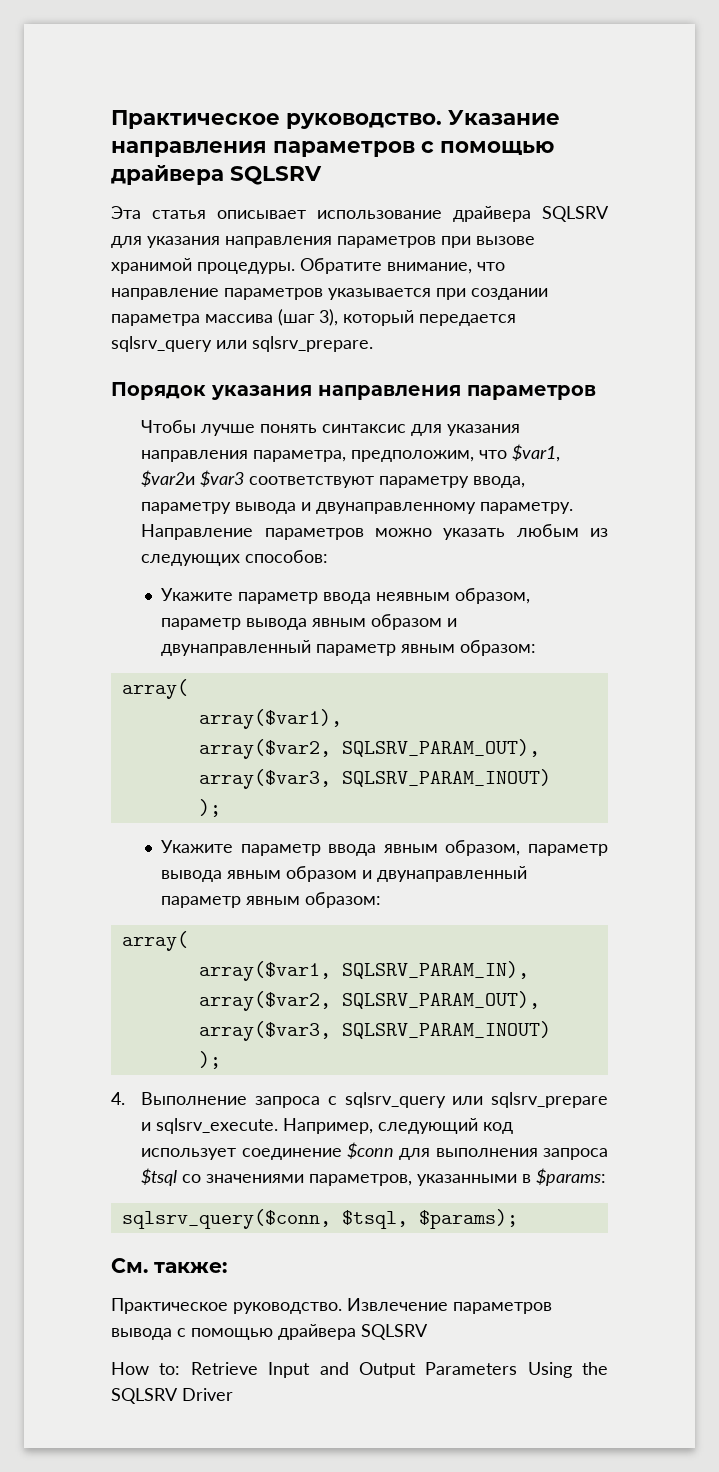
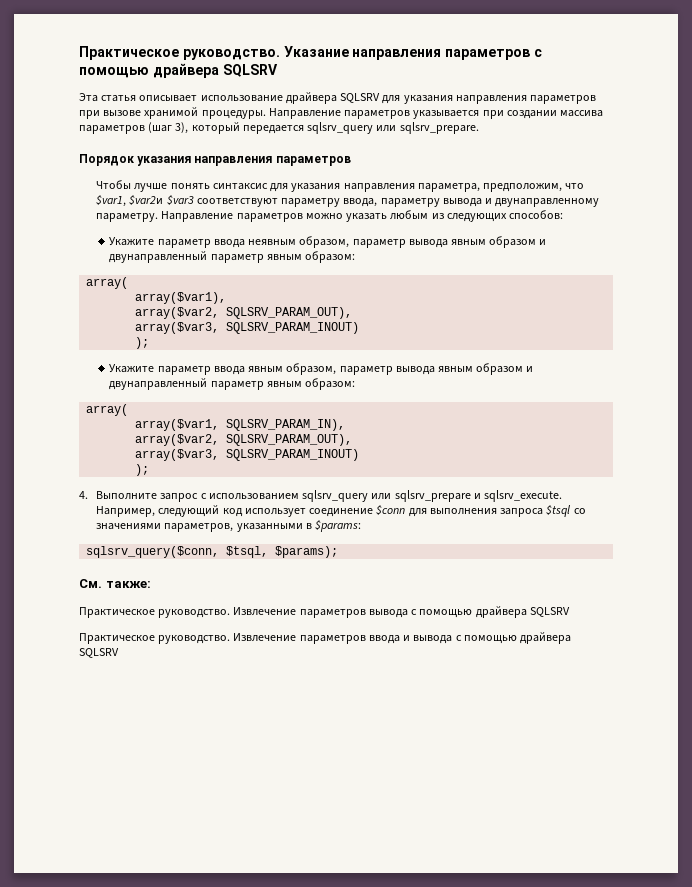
- Обратите внимание, что направление параметров указывается при создании параметра массива (шаг 3), который передается sqlsrv_query или sqlsrv_prepare.
+ Направление параметров указывается при создании массива параметров (шаг 3), который передается sqlsrv_query или sqlsrv_prepare.
- 4. Выполнение запроса с sqlsrv_query или sqlsrv_prepare и sqlsrv_execute.
+ 4. Выполните запрос с использованием sqlsrv_query или sqlsrv_prepare и sqlsrv_execute.
- How to: Retrieve Input and Output Parameters Using the SQLSRV Driver
+ Практическое руководство. Извлечение параметров ввода и вывода с помощью драйвера SQLSRV

